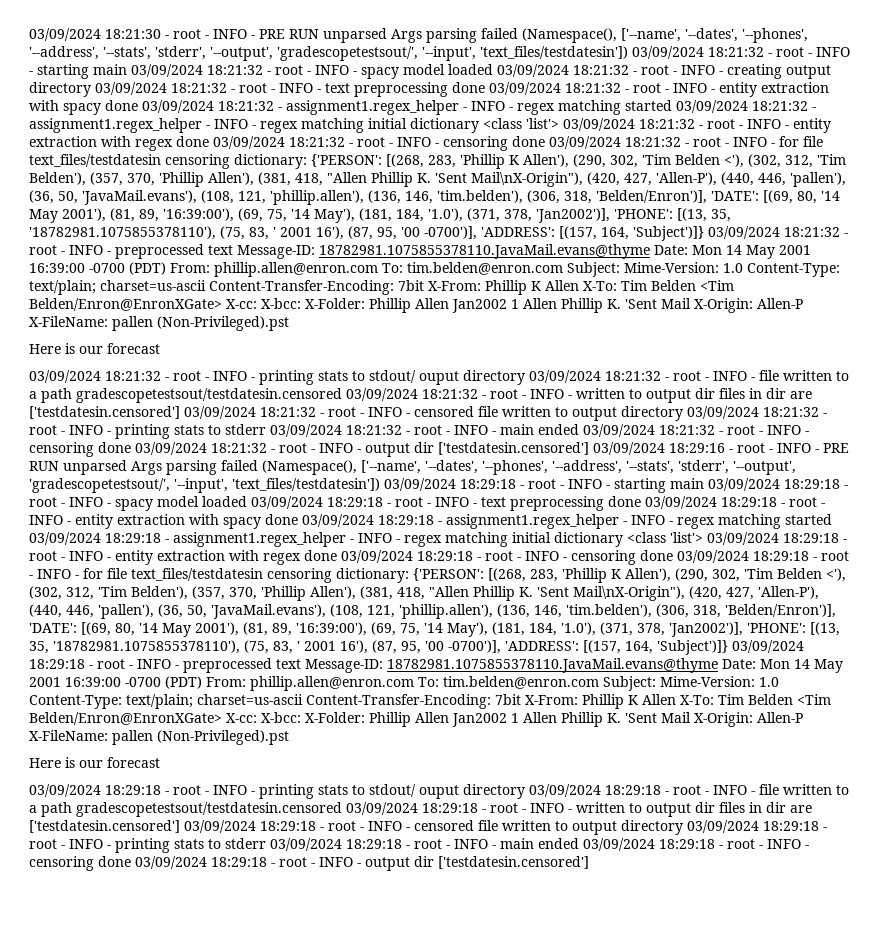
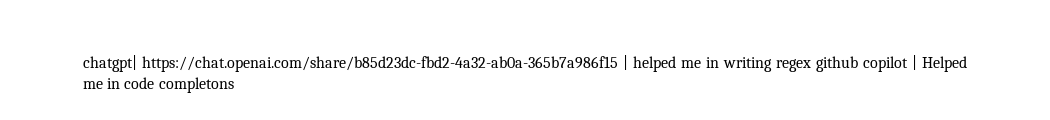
- 03/09/2024 18:21:30 - root - INFO - PRE RUN unparsed Args parsing failed (Namespace(), ['--name', '--dates', '--phones', '--address', '--stats', 'stderr', '--output', 'gradescopetestsout/', '--input', 'text_files/testdatesin']) 03/09/2024 18:21:32 - root - INFO - starting main 03/09/2024 18:21:32 - root - INFO - spacy model loaded 03/09/2024 18:21:32 - root - INFO - creating output directory 03/09/2024 18:21:32 - root - INFO - text preprocessing done 03/09/2024 18:21:32 - root - INFO - entity extraction with spacy done 03/09/2024 18:21:32 - assignment1.regex_helper - INFO - regex matching started 03/09/2024 18:21:32 - assignment1.regex_helper - INFO - regex matching initial dictionary <class 'list'> 03/09/2024 18:21:32 - root - INFO - entity extraction with regex done 03/09/2024 18:21:32 - root - INFO - censoring done 03/09/2024 18:21:32 - root - INFO - for file text_files/testdatesin censoring dictionary: {'PERSON': [(268, 283, 'Phillip K Allen'), (290, 302, 'Tim Belden <'), (302, 312, 'Tim Belden'), (357, 370, 'Phillip Allen'), (381, 418, "Allen Phillip K. 'Sent Mail\nX-Origin"), (420, 427, 'Allen-P'), (440, 446, 'pallen'), (36, 50, 'JavaMail.evans'), (108, 121, 'phillip.allen'), (136, 146, 'tim.belden'), (306, 318, 'Belden/Enron')], 'DATE': [(69, 80, '14 May 2001'), (81, 89, '16:39:00'), (69, 75, '14 May'), (181, 184, '1.0'), (371, 378, 'Jan2002')], 'PHONE': [(13, 35, '18782981.1075855378110'), (75, 83, ' 2001 16'), (87, 95, '00 -0700')], 'ADDRESS': [(157, 164, 'Subject')]} 03/09/2024 18:21:32 - root - INFO - preprocessed text Message-ID: 18782981.1075855378110.JavaMail.evans@thyme Date: Mon 14 May 2001 16:39:00 -0700 (PDT) From: phillip.allen@enron.com To: tim.belden@enron.com Subject: Mime-Version: 1.0 Content-Type: text/plain; charset=us-ascii Content-Transfer-Encoding: 7bit X-From: Phillip K Allen X-To: Tim Belden <Tim Belden/Enron@EnronXGate> X-cc: X-bcc: X-Folder: Phillip Allen Jan2002 1 Allen Phillip K. 'Sent Mail X-Origin: Allen-P X-FileName: pallen (Non-Privileged).pst
- Here is our forecast
- 03/09/2024 18:21:32 - root - INFO - printing stats to stdout/ ouput directory 03/09/2024 18:21:32 - root - INFO - file written to a path gradescopetestsout/testdatesin.censored 03/09/2024 18:21:32 - root - INFO - written to output dir files in dir are ['testdatesin.censored'] 03/09/2024 18:21:32 - root - INFO - censored file written to output directory 03/09/2024 18:21:32 - root - INFO - printing stats to stderr 03/09/2024 18:21:32 - root - INFO - main ended 03/09/2024 18:21:32 - root - INFO - censoring done 03/09/2024 18:21:32 - root - INFO - output dir ['testdatesin.censored'] 03/09/2024 18:29:16 - root - INFO - PRE RUN unparsed Args parsing failed (Namespace(), ['--name', '--dates', '--phones', '--address', '--stats', 'stderr', '--output', 'gradescopetestsout/', '--input', 'text_files/testdatesin']) 03/09/2024 18:29:18 - root - INFO - starting main 03/09/2024 18:29:18 - root - INFO - spacy model loaded 03/09/2024 18:29:18 - root - INFO - text preprocessing done 03/09/2024 18:29:18 - root - INFO - entity extraction with spacy done 03/09/2024 18:29:18 - assignment1.regex_helper - INFO - regex matching started 03/09/2024 18:29:18 - assignment1.regex_helper - INFO - regex matching initial dictionary <class 'list'> 03/09/2024 18:29:18 - root - INFO - entity extraction with regex done 03/09/2024 18:29:18 - root - INFO - censoring done 03/09/2024 18:29:18 - root - INFO - for file text_files/testdatesin censoring dictionary: {'PERSON': [(268, 283, 'Phillip K Allen'), (290, 302, 'Tim Belden <'), (302, 312, 'Tim Belden'), (357, 370, 'Phillip Allen'), (381, 418, "Allen Phillip K. 'Sent Mail\nX-Origin"), (420, 427, 'Allen-P'), (440, 446, 'pallen'), (36, 50, 'JavaMail.evans'), (108, 121, 'phillip.allen'), (136, 146, 'tim.belden'), (306, 318, 'Belden/Enron')], 'DATE': [(69, 80, '14 May 2001'), (81, 89, '16:39:00'), (69, 75, '14 May'), (181, 184, '1.0'), (371, 378, 'Jan2002')], 'PHONE': [(13, 35, '18782981.1075855378110'), (75, 83, ' 2001 16'), (87, 95, '00 -0700')], 'ADDRESS': [(157, 164, 'Subject')]} 03/09/2024 18:29:18 - root - INFO - preprocessed text Message-ID: 18782981.1075855378110.JavaMail.evans@thyme Date: Mon 14 May 2001 16:39:00 -0700 (PDT) From: phillip.allen@enron.com To: tim.belden@enron.com Subject: Mime-Version: 1.0 Content-Type: text/plain; charset=us-ascii Content-Transfer-Encoding: 7bit X-From: Phillip K Allen X-To: Tim Belden <Tim Belden/Enron@EnronXGate> X-cc: X-bcc: X-Folder: Phillip Allen Jan2002 1 Allen Phillip K. 'Sent Mail X-Origin: Allen-P X-FileName: pallen (Non-Privileged).pst
- Here is our forecast
- 03/09/2024 18:29:18 - root - INFO - printing stats to stdout/ ouput directory 03/09/2024 18:29:18 - root - INFO - file written to a path gradescopetestsout/testdatesin.censored 03/09/2024 18:29:18 - root - INFO - written to output dir files in dir are ['testdatesin.censored'] 03/09/2024 18:29:18 - root - INFO - censored file written to output directory 03/09/2024 18:29:18 - root - INFO - printing stats to stderr 03/09/2024 18:29:18 - root - INFO - main ended 03/09/2024 18:29:18 - root - INFO - censoring done 03/09/2024 18:29:18 - root - INFO - output dir ['testdatesin.censored']
+ chatgpt| https://chat.openai.com/share/b85d23dc-fbd2-4a32-ab0a-365b7a986f15 | helped me in writing regex github copilot | Helped me in code completons

